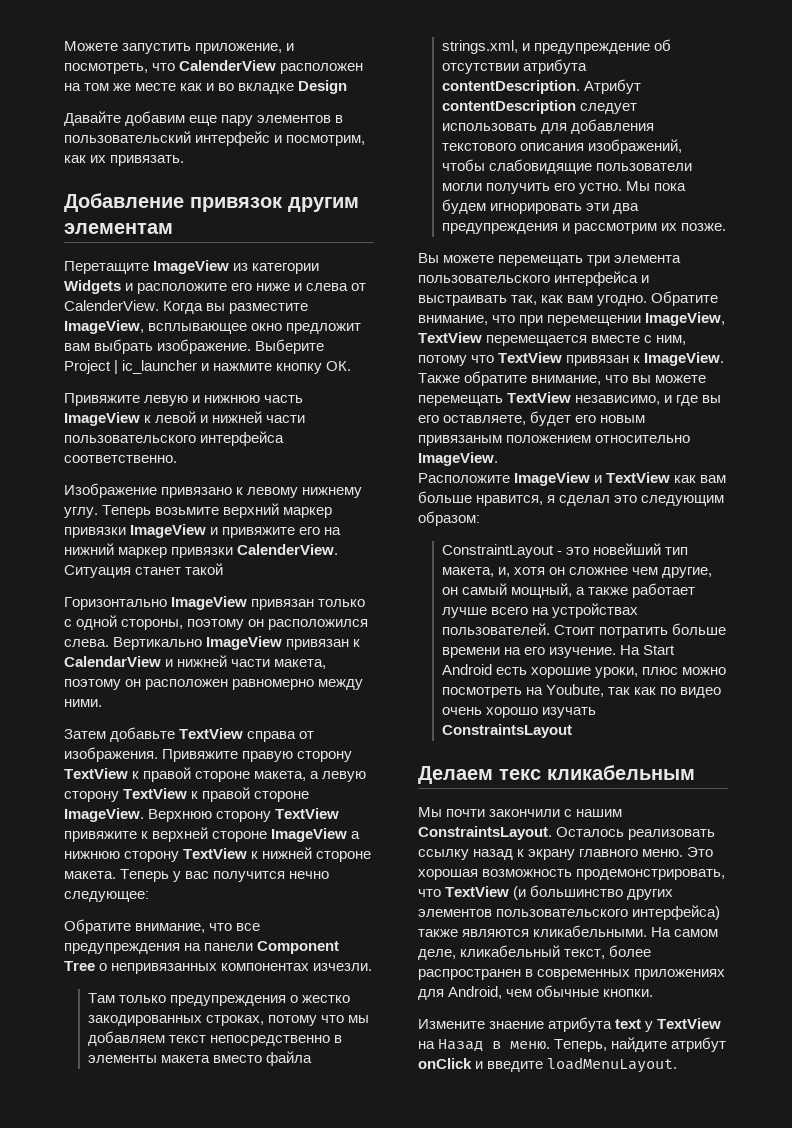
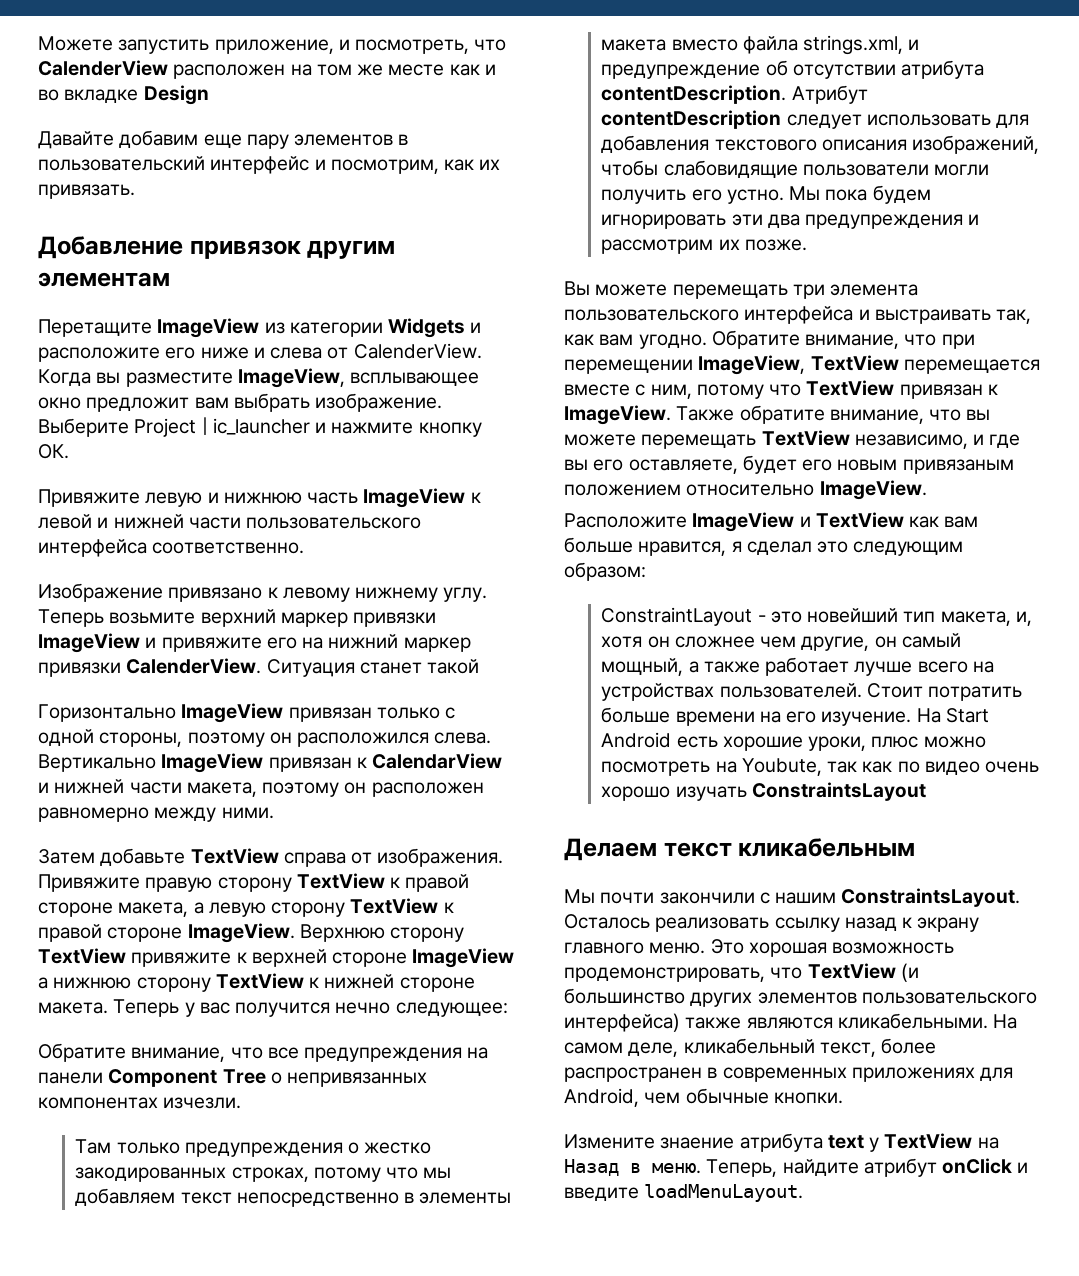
- Делаем текс кликабельным
+ Делаем текст кликабельным

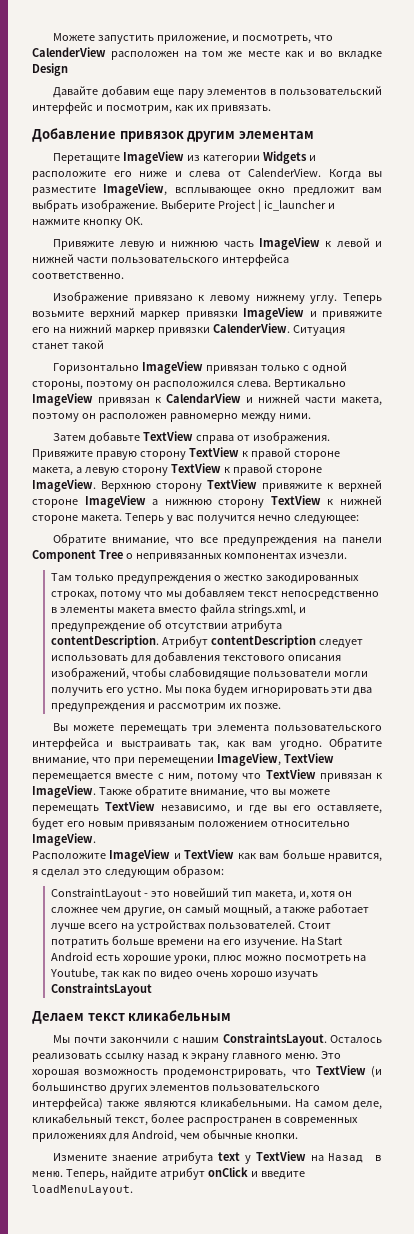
- На Start Android есть хорошие уроки, плюс можно посмотреть на Youbute, так как по видео очень хорошо изучать ConstraintsLayout
+ На Start Android есть хорошие уроки, плюс можно посмотреть на Youtube, так как по видео очень хорошо изучать ConstraintsLayout

